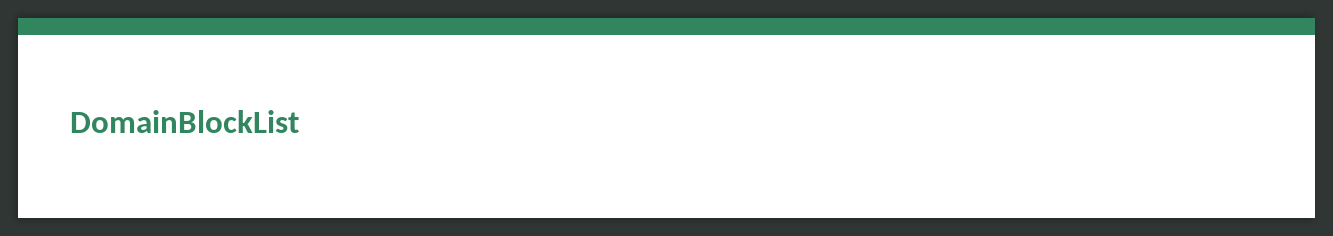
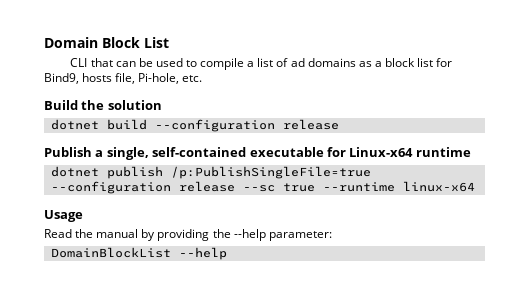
- DomainBlockList
+ Domain Block List
+ CLI that can be used to compile a list of ad domains as a block list for Bind9, hosts file, Pi-hole, etc.
+ Build the solution
+ dotnet build --configuration release
+ Publish a single, self-contained executable for Linux-x64 runtime
+ dotnet publish /p:PublishSingleFile=true --configuration release --sc true --runtime linux-x64
+ Usage
+ Read the manual by providing the --help parameter:
+ DomainBlockList --help

